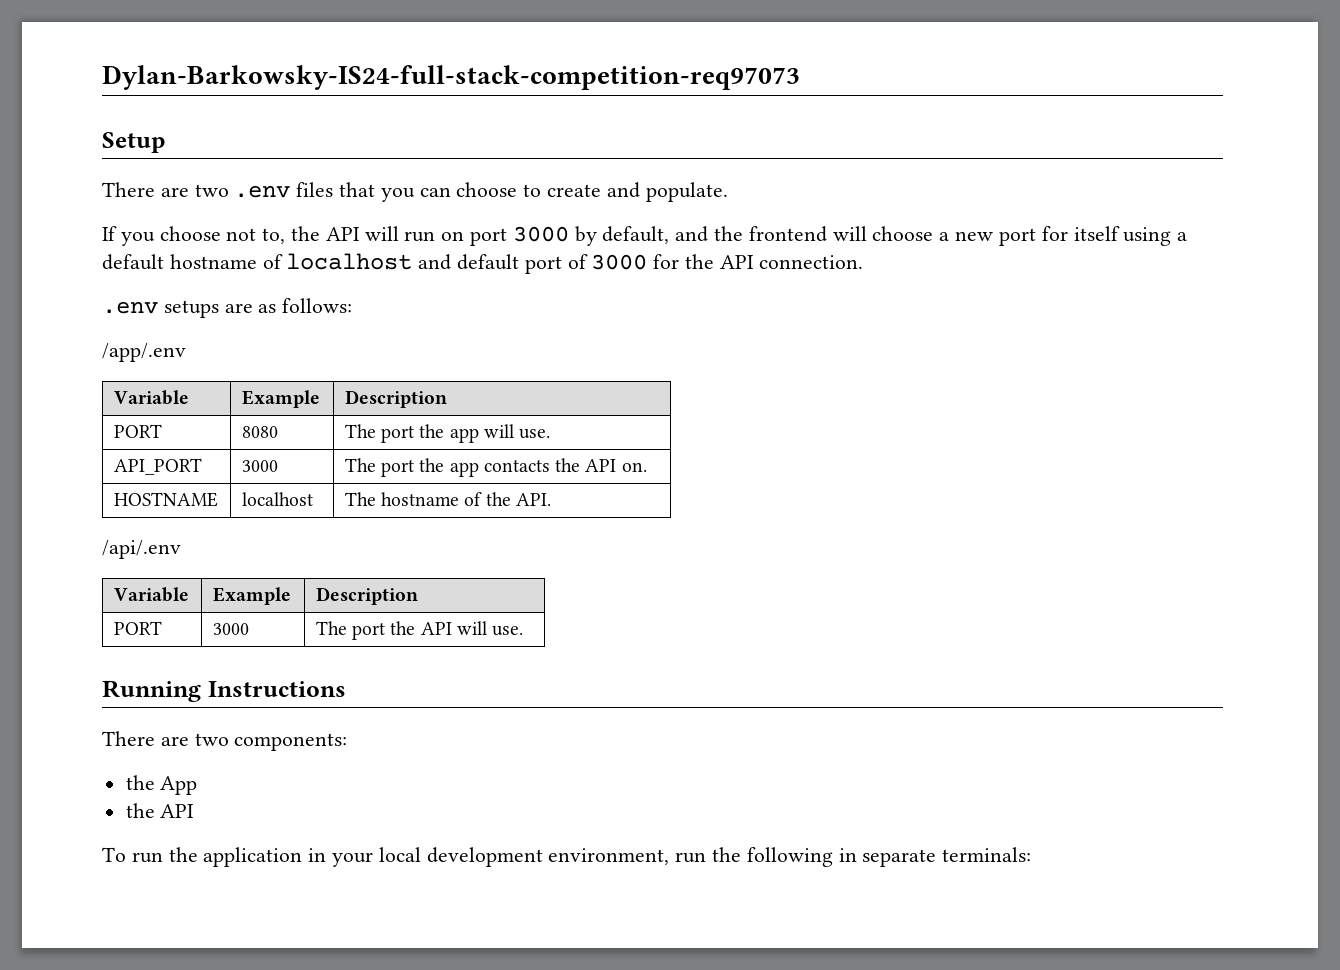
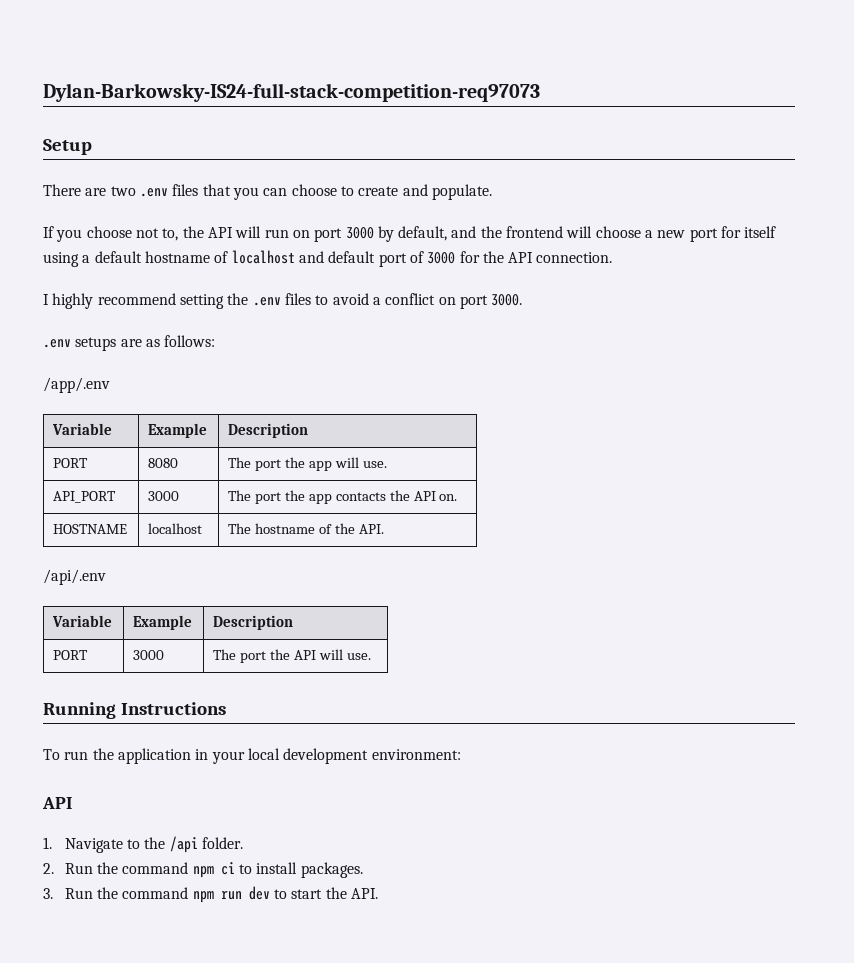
+ I highly recommend setting the .env files to avoid a conflict on port 3000.
- There are two components:
- the App
- the API
- To run the application in your local development environment, run the following in separate terminals:
+ To run the application in your local development environment:
+ API
+ 1. Navigate to the /api folder.
+ 2. Run the command npm ci to install packages.
+ 3. Run the command npm run dev to start the API.

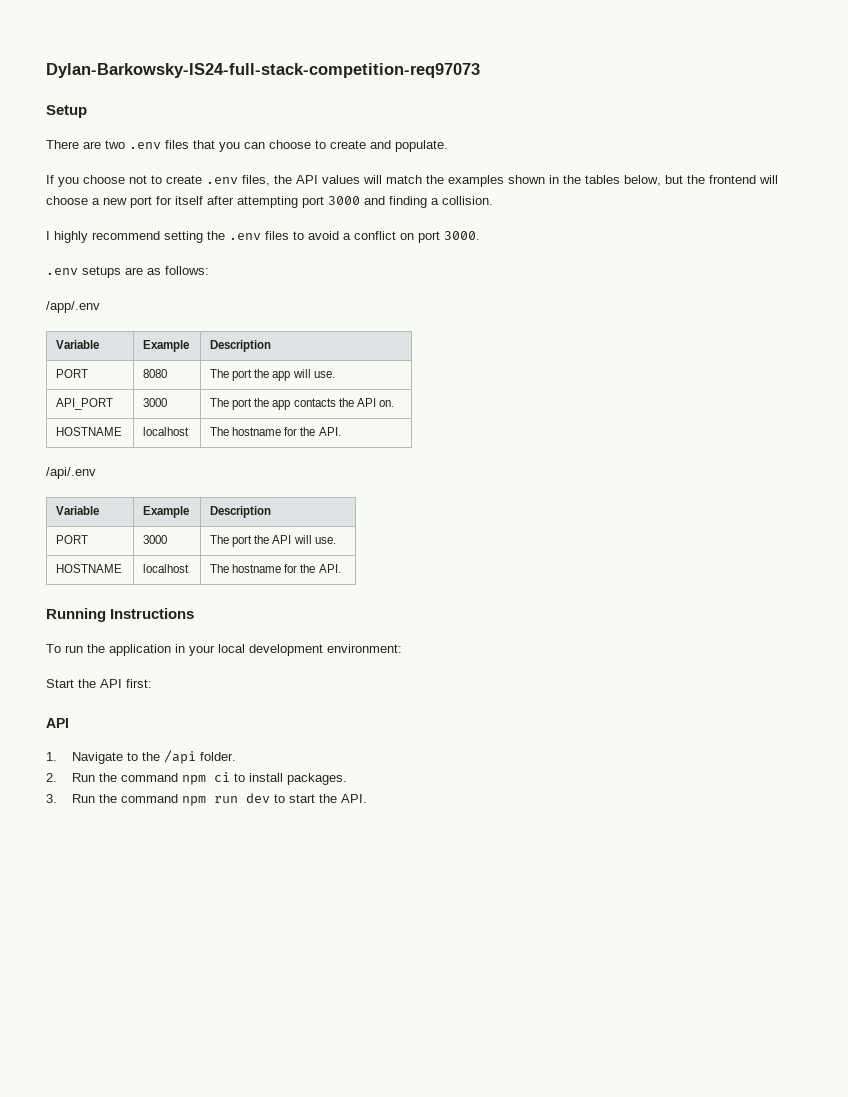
- If you choose not to, the API will run on port 3000 by default, and the frontend will choose a new port for itself using a default hostname of localhost and default port of 3000 for the API connection.
+ If you choose not to create .env files, the API values will match the examples shown in the tables below, but the frontend will choose a new port for itself after attempting port 3000 and finding a collision.
  API_PORT | 3000 | The port the app contacts the API on.
- HOSTNAME | localhost | The hostname of the API.
+ HOSTNAME | localhost | The hostname for the API.
  PORT | 3000 | The port the API will use.
+ HOSTNAME | localhost | The hostname for the API.
+ Start the API first:

